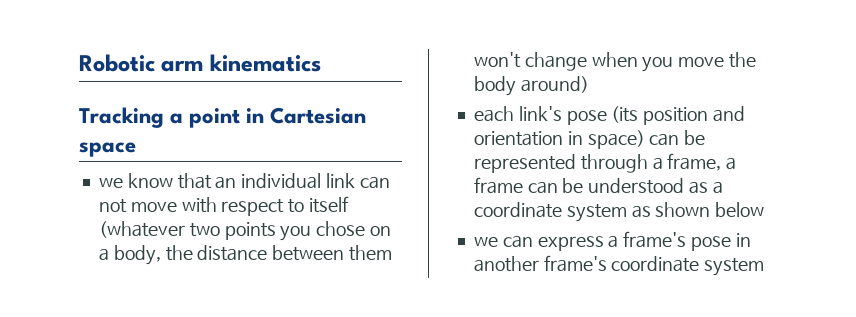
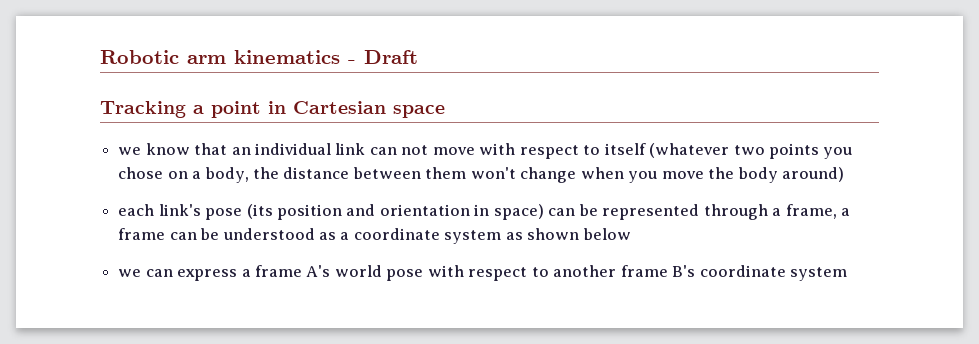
- Robotic arm kinematics
+ Robotic arm kinematics - Draft
- we can express a frame's pose in another frame's coordinate system
+ we can express a frame A's world pose with respect to another frame B's coordinate system

